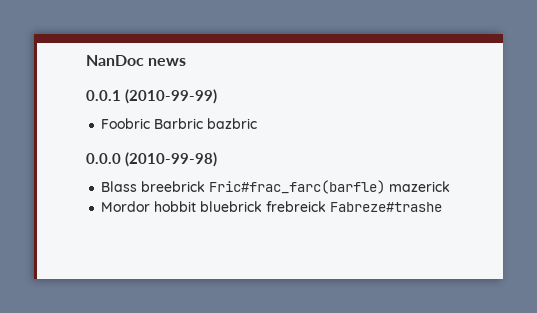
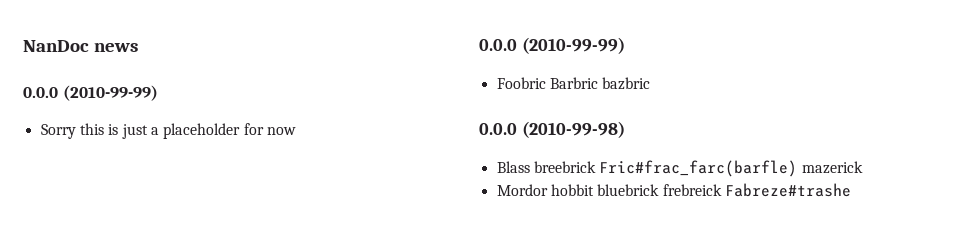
  NanDoc news
- 0.0.1 (2010-99-99)
+ 0.0.0 (2010-99-99)
+ Sorry this is just a placeholder for now
+ 0.0.0 (2010-99-99)

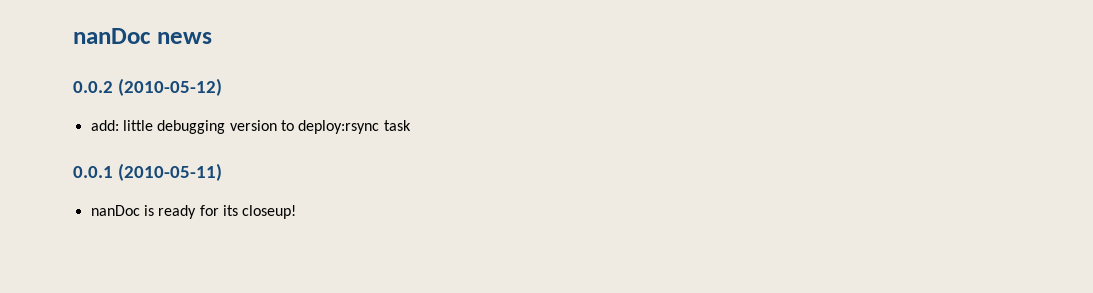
- NanDoc news
- 0.0.0 (2010-99-99)
- Sorry this is just a placeholder for now
- 0.0.0 (2010-99-99)
- Foobric Barbric bazbric
- 0.0.0 (2010-99-98)
- Blass breebrick Fric#frac_farc(barfle) mazerick
- Mordor hobbit bluebrick frebreick Fabreze#trashe
+ nanDoc news
+ 0.0.2 (2010-05-12)
+ add: little debugging version to deploy:rsync task
+ 0.0.1 (2010-05-11)
+ nanDoc is ready for its closeup!

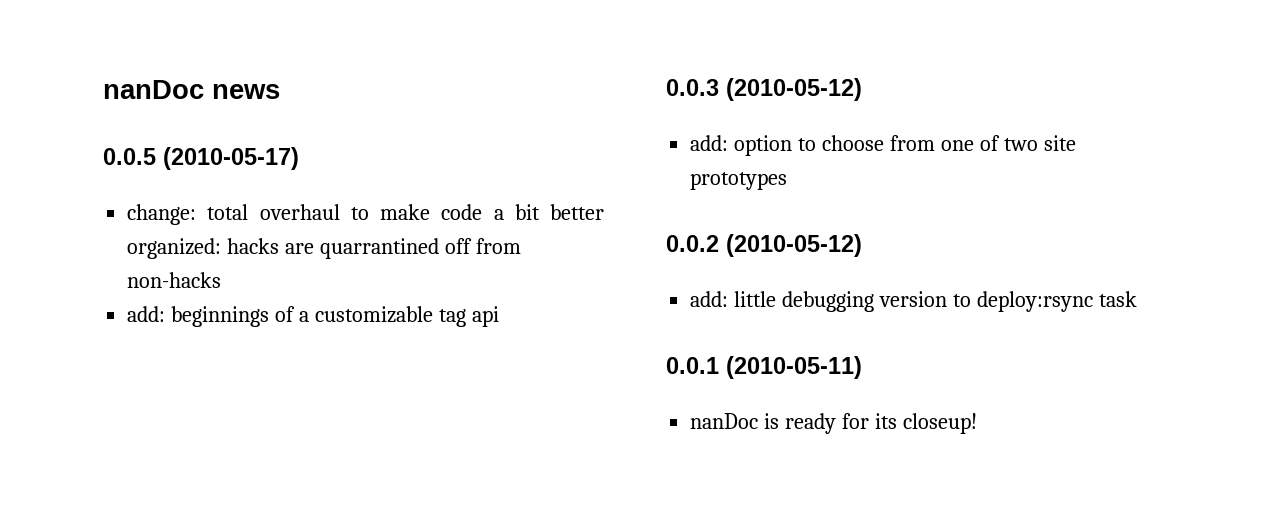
+ 0.0.5 (2010-05-17)
+ change: total overhaul to make code a bit better organized: hacks are quarrantined off from non-hacks
+ add: beginnings of a customizable tag api
+ 0.0.3 (2010-05-12)
+ add: option to choose from one of two site prototypes

